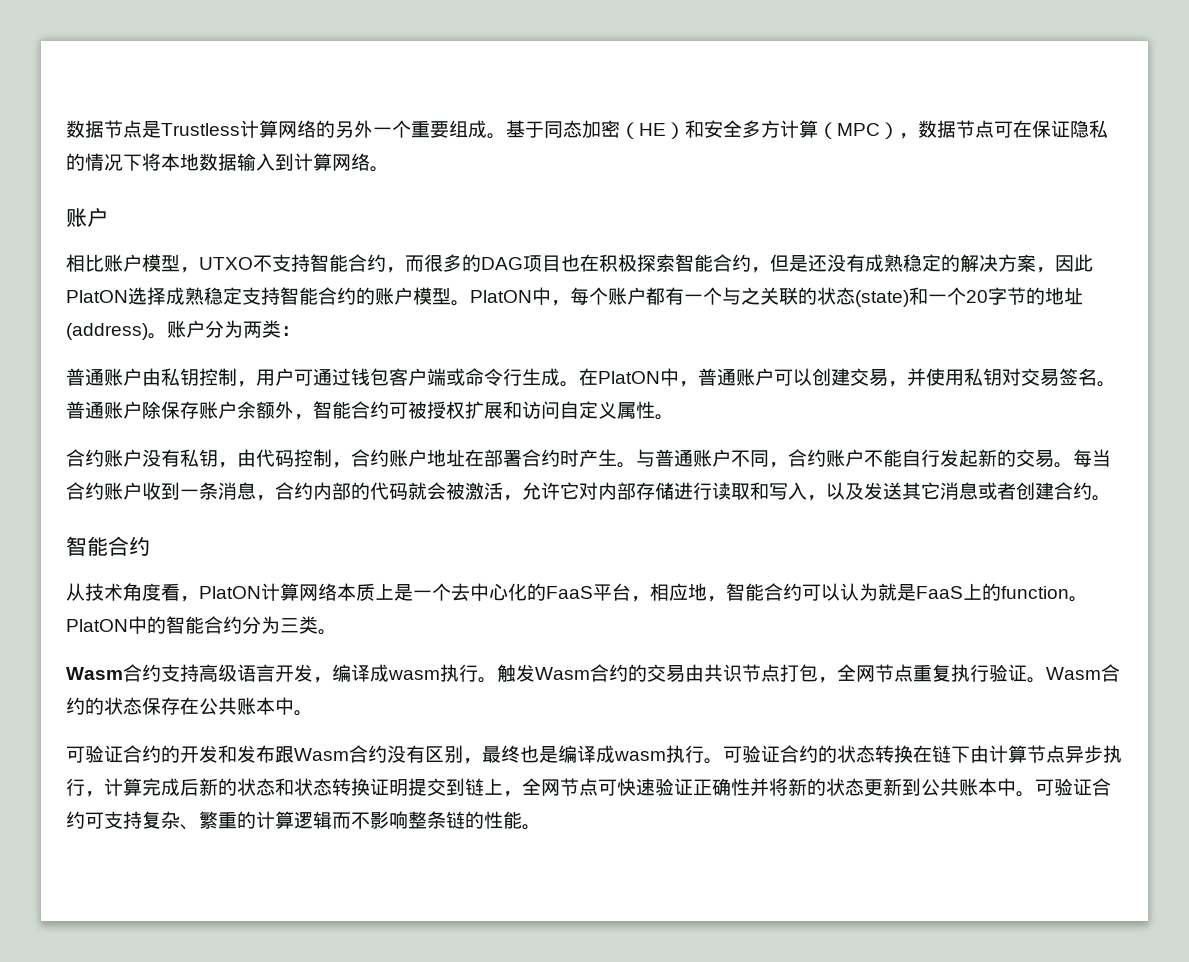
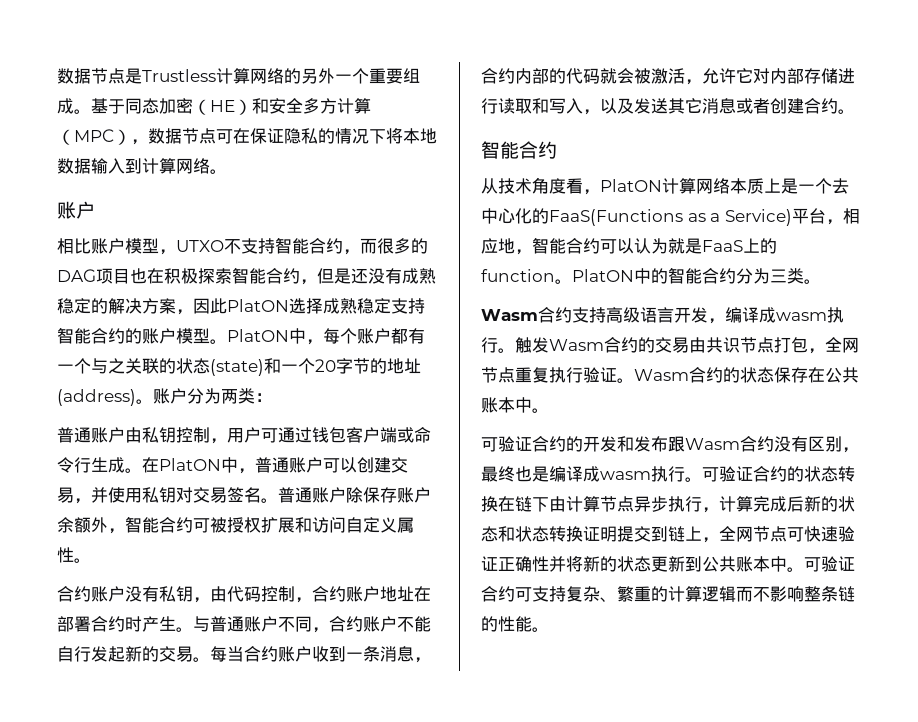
- 从技术角度看，PlatON计算网络本质上是一个去中心化的FaaS平台，相应地，智能合约可以认为就是FaaS上的function。
+ 从技术角度看，PlatON计算网络本质上是一个去中心化的FaaS(Functions as a Service)平台，相应地，智能合约可以认为就是FaaS上的function。

